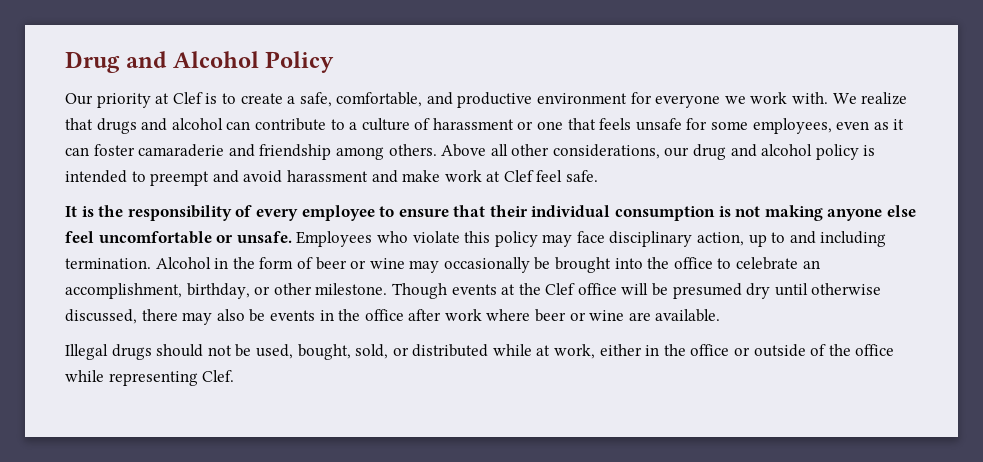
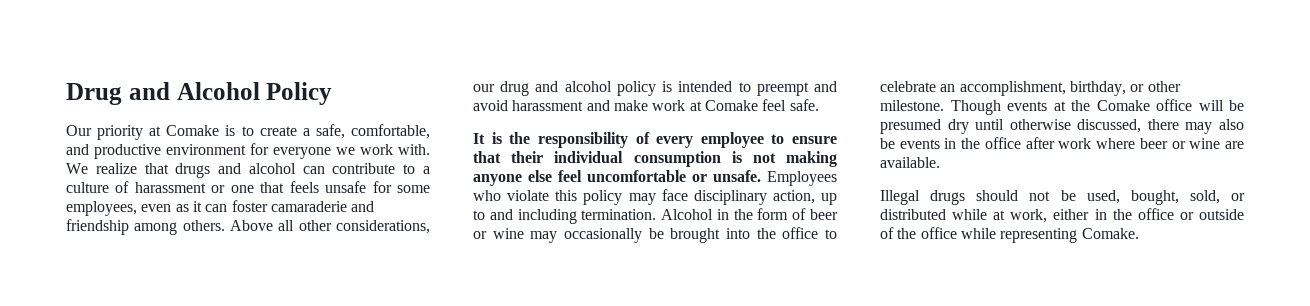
- Our priority at Clef is to create a safe, comfortable, and productive environment for everyone we work with.
+ Our priority at Comake is to create a safe, comfortable, and productive environment for everyone we work with.
- Above all other considerations, our drug and alcohol policy is intended to preempt and avoid harassment and make work at Clef feel safe.
+ Above all other considerations, our drug and alcohol policy is intended to preempt and avoid harassment and make work at Comake feel safe.
- Though events at the Clef office will be presumed dry until otherwise discussed, there may also be events in the office after work where beer or wine are available.
+ Though events at the Comake office will be presumed dry until otherwise discussed, there may also be events in the office after work where beer or wine are available.
- Illegal drugs should not be used, bought, sold, or distributed while at work, either in the office or outside of the office while representing Clef.
+ Illegal drugs should not be used, bought, sold, or distributed while at work, either in the office or outside of the office while representing Comake.

